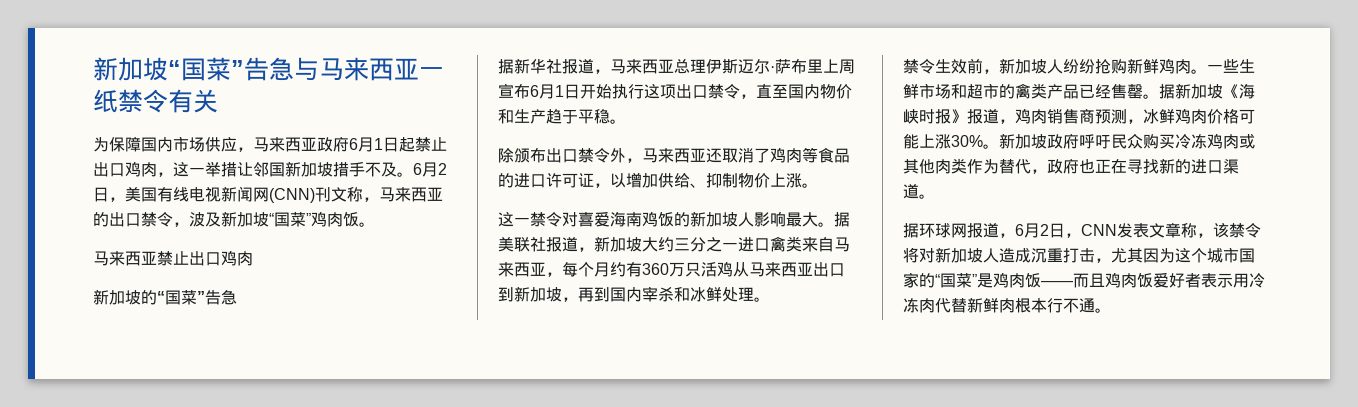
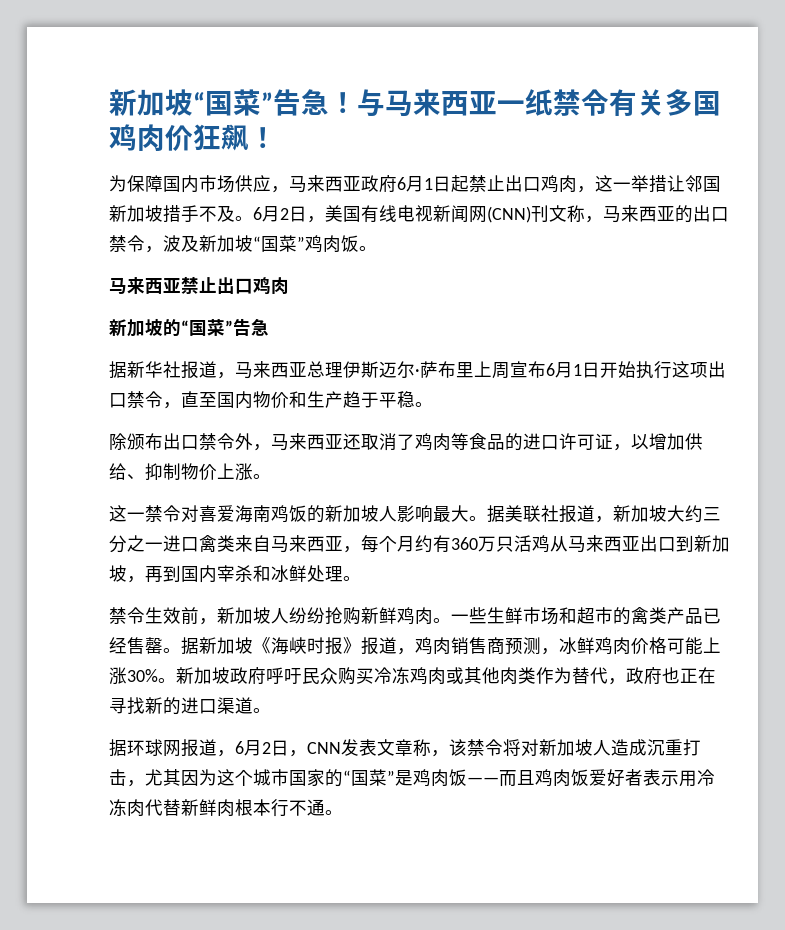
- 新加坡“国菜”告急与马来西亚一纸禁令有关
+ 新加坡“国菜”告急！与马来西亚一纸禁令有关多国鸡肉价狂飙！

